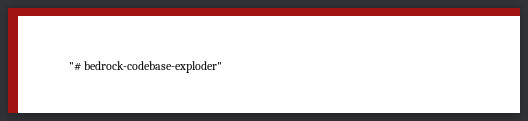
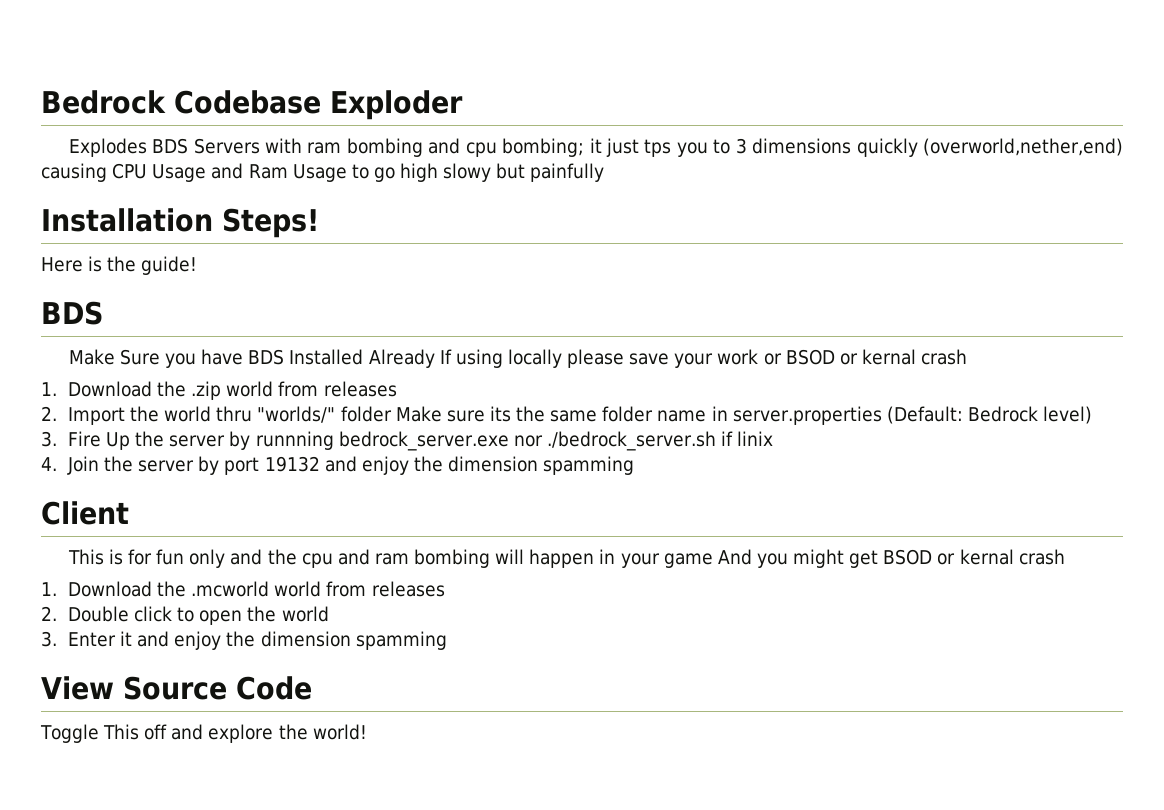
- "# bedrock-codebase-exploder"
+ Bedrock Codebase Exploder
+ Explodes BDS Servers with ram bombing and cpu bombing; it just tps you to 3 dimensions quickly (overworld,nether,end) causing CPU Usage and Ram Usage to go high slowy but painfully
+ Installation Steps!
+ Here is the guide!
+ BDS
+ Make Sure you have BDS Installed Already If using locally please save your work or BSOD or kernal crash
+ 1. Download the .zip world from releases
+ 2. Import the world thru "worlds/" folder Make sure its the same folder name in server.properties (Default: Bedrock level)
+ 3. Fire Up the server by runnning bedrock_server.exe nor ./bedrock_server.sh if linix
+ 4. Join the server by port 19132 and enjoy the dimension spamming
+ Client
+ This is for fun only and the cpu and ram bombing will happen in your game And you might get BSOD or kernal crash
+ 1. Download the .mcworld world from releases
+ 2. Double click to open the world
+ 3. Enter it and enjoy the dimension spamming
+ View Source Code
+ Toggle This off and explore the world!

